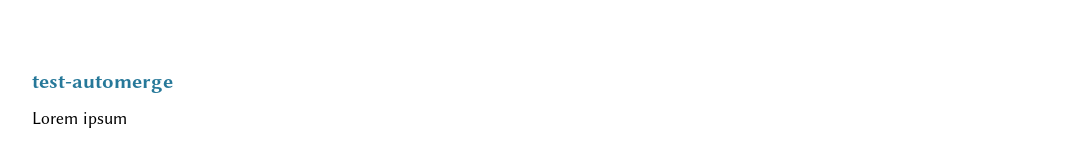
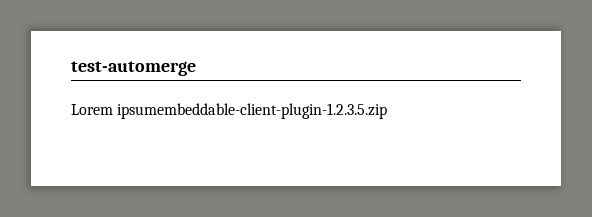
- Lorem ipsum
+ Lorem ipsumembeddable-client-plugin-1.2.3.5.zip

